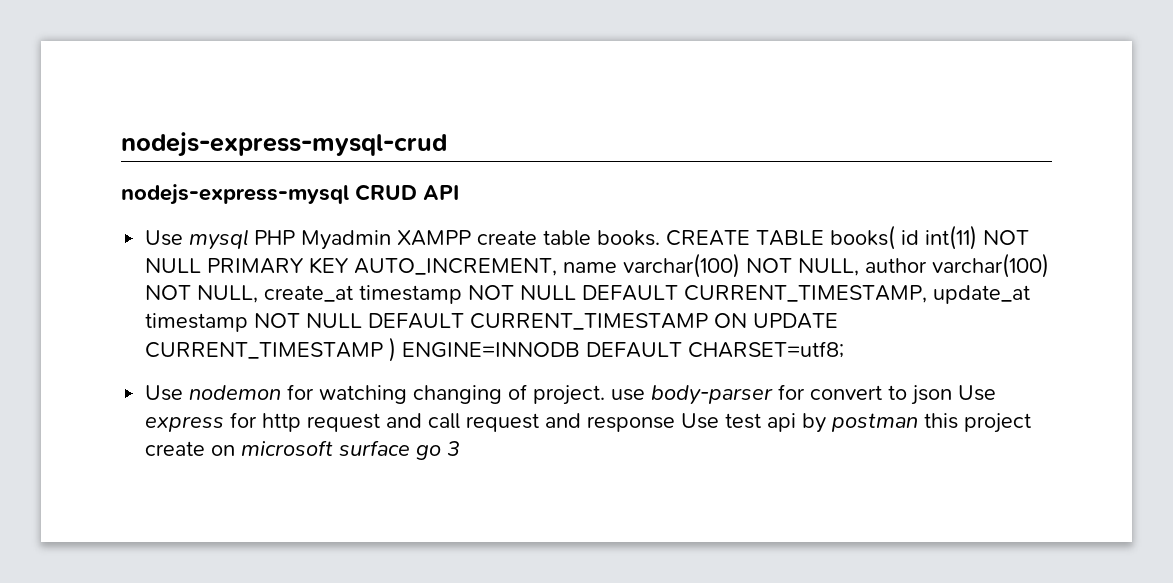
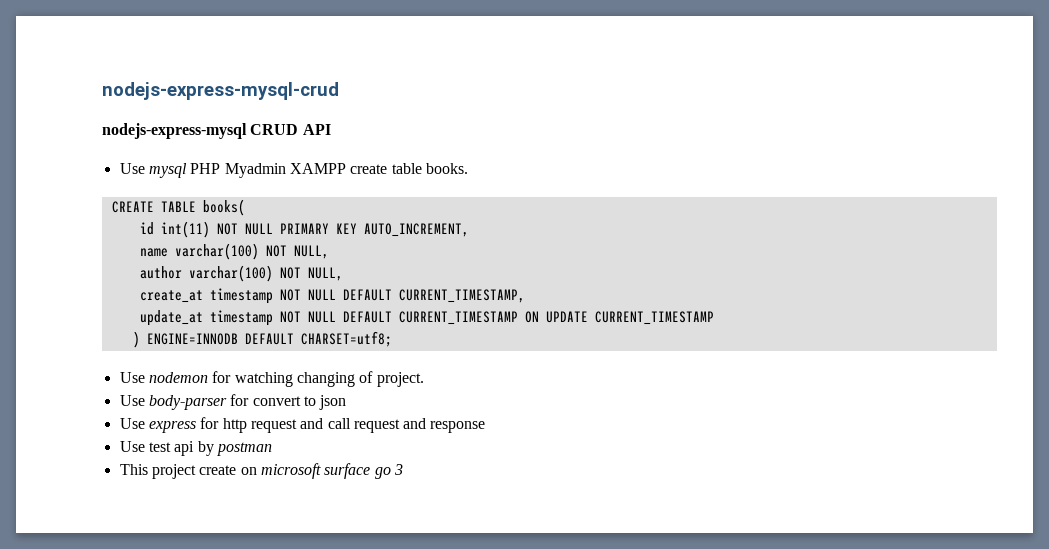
- Use mysql PHP Myadmin XAMPP create table books. CREATE TABLE books( id int(11) NOT NULL PRIMARY KEY AUTO_INCREMENT, name varchar(100) NOT NULL, author varchar(100) NOT NULL, create_at timestamp NOT NULL DEFAULT CURRENT_TIMESTAMP, update_at timestamp NOT NULL DEFAULT CURRENT_TIMESTAMP ON UPDATE CURRENT_TIMESTAMP ) ENGINE=INNODB DEFAULT CHARSET=utf8;
+ Use mysql PHP Myadmin XAMPP create table books.
+ CREATE TABLE books(
+ id int(11) NOT NULL PRIMARY KEY AUTO_INCREMENT,
+ name varchar(100) NOT NULL,
+ author varchar(100) NOT NULL,
+ create_at timestamp NOT NULL DEFAULT CURRENT_TIMESTAMP,
+ update_at timestamp NOT NULL DEFAULT CURRENT_TIMESTAMP ON UPDATE CURRENT_TIMESTAMP
+ ) ENGINE=INNODB DEFAULT CHARSET=utf8;
- Use nodemon for watching changing of project. use body-parser for convert to json Use express for http request and call request and response Use test api by postman this project create on microsoft surface go 3
+ Use nodemon for watching changing of project.
+ Use body-parser for convert to json
+ Use express for http request and call request and response
+ Use test api by postman
+ This project create on microsoft surface go 3

